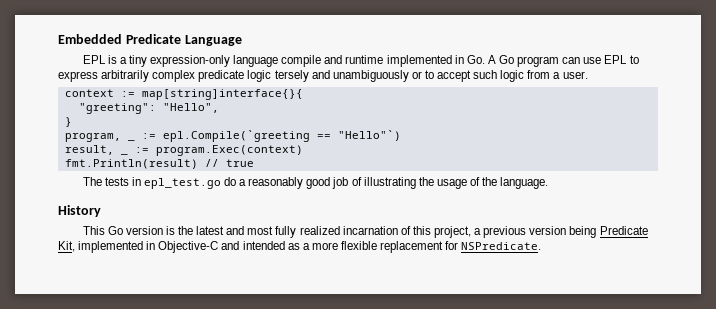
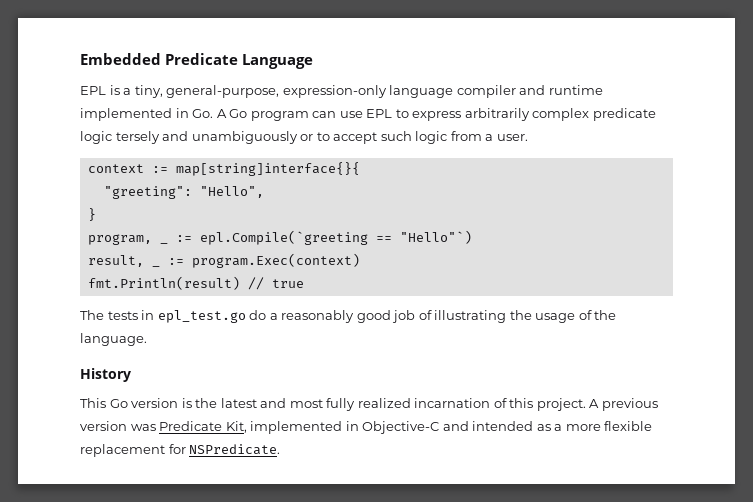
- EPL is a tiny expression-only language compile and runtime implemented in Go. A Go program can use EPL to express arbitrarily complex predicate logic tersely and unambiguously or to accept such logic from a user.
+ EPL is a tiny, general-purpose, expression-only language compiler and runtime implemented in Go. A Go program can use EPL to express arbitrarily complex predicate logic tersely and unambiguously or to accept such logic from a user.
- This Go version is the latest and most fully realized incarnation of this project, a previous version being Predicate Kit, implemented in Objective-C and intended as a more flexible replacement for NSPredicate.
+ This Go version is the latest and most fully realized incarnation of this project. A previous version was Predicate Kit, implemented in Objective-C and intended as a more flexible replacement for NSPredicate.

